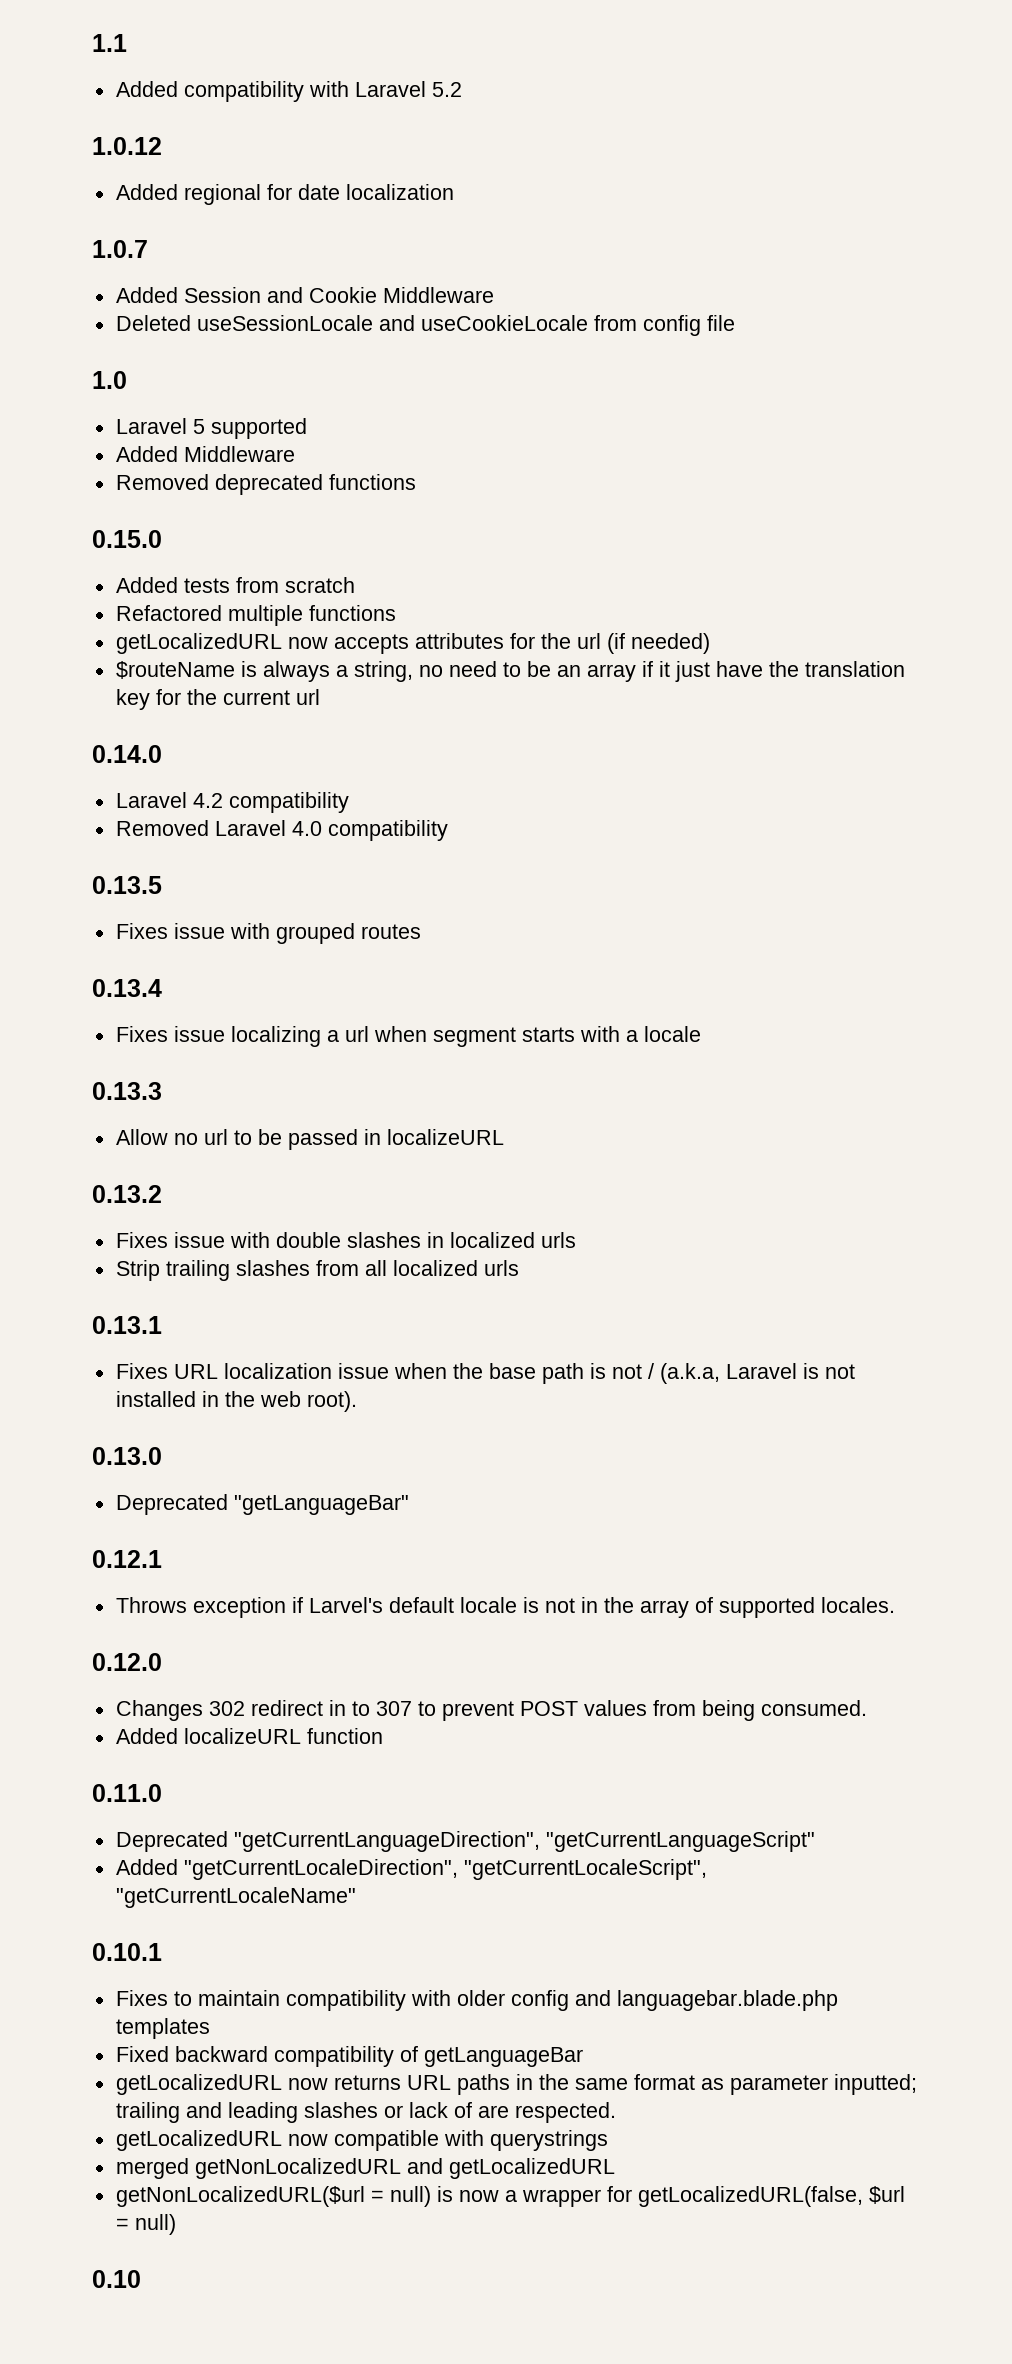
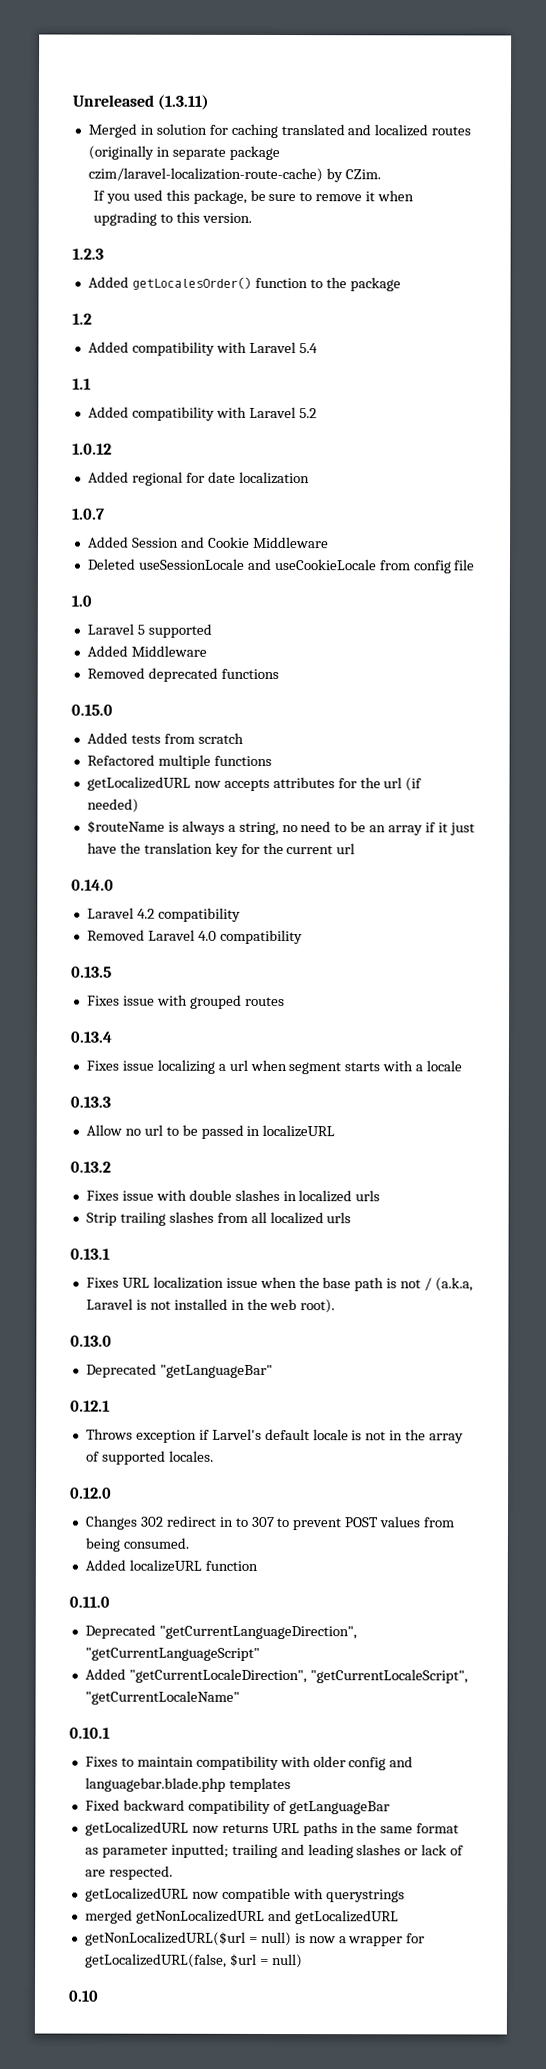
+ Unreleased (1.3.11)
+ Merged in solution for caching translated and localized routes (originally in separate package czim/laravel-localization-route-cache) by CZim.
+ If you used this package, be sure to remove it when upgrading to this version.
+ 1.2.3
+ Added getLocalesOrder() function to the package
+ 1.2
+ Added compatibility with Laravel 5.4

